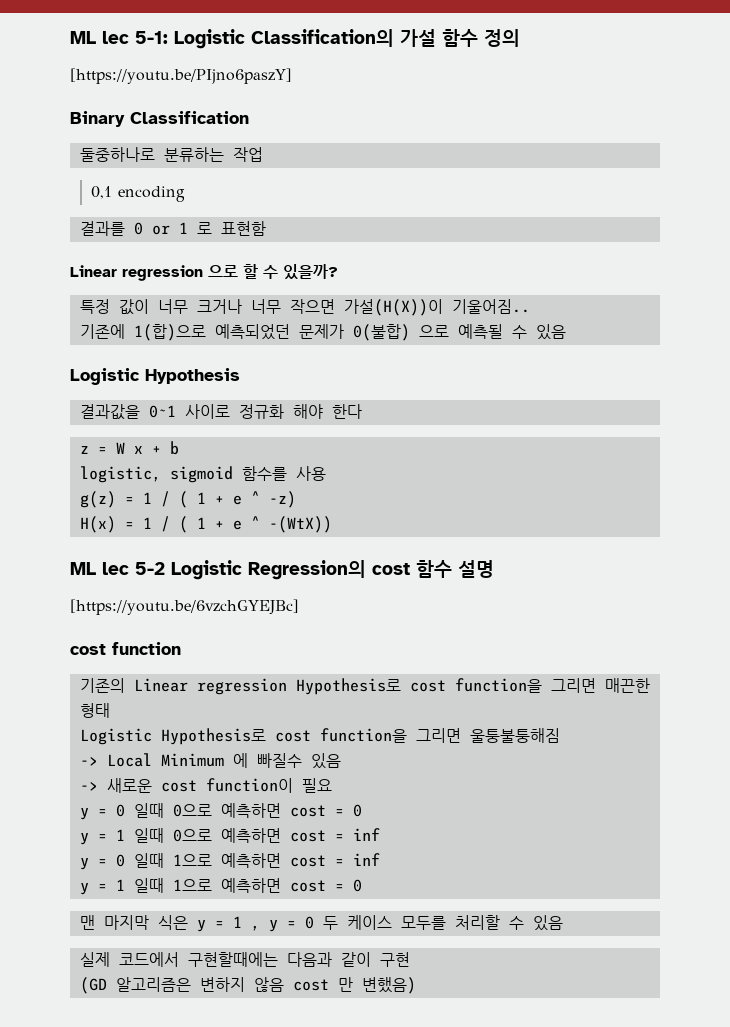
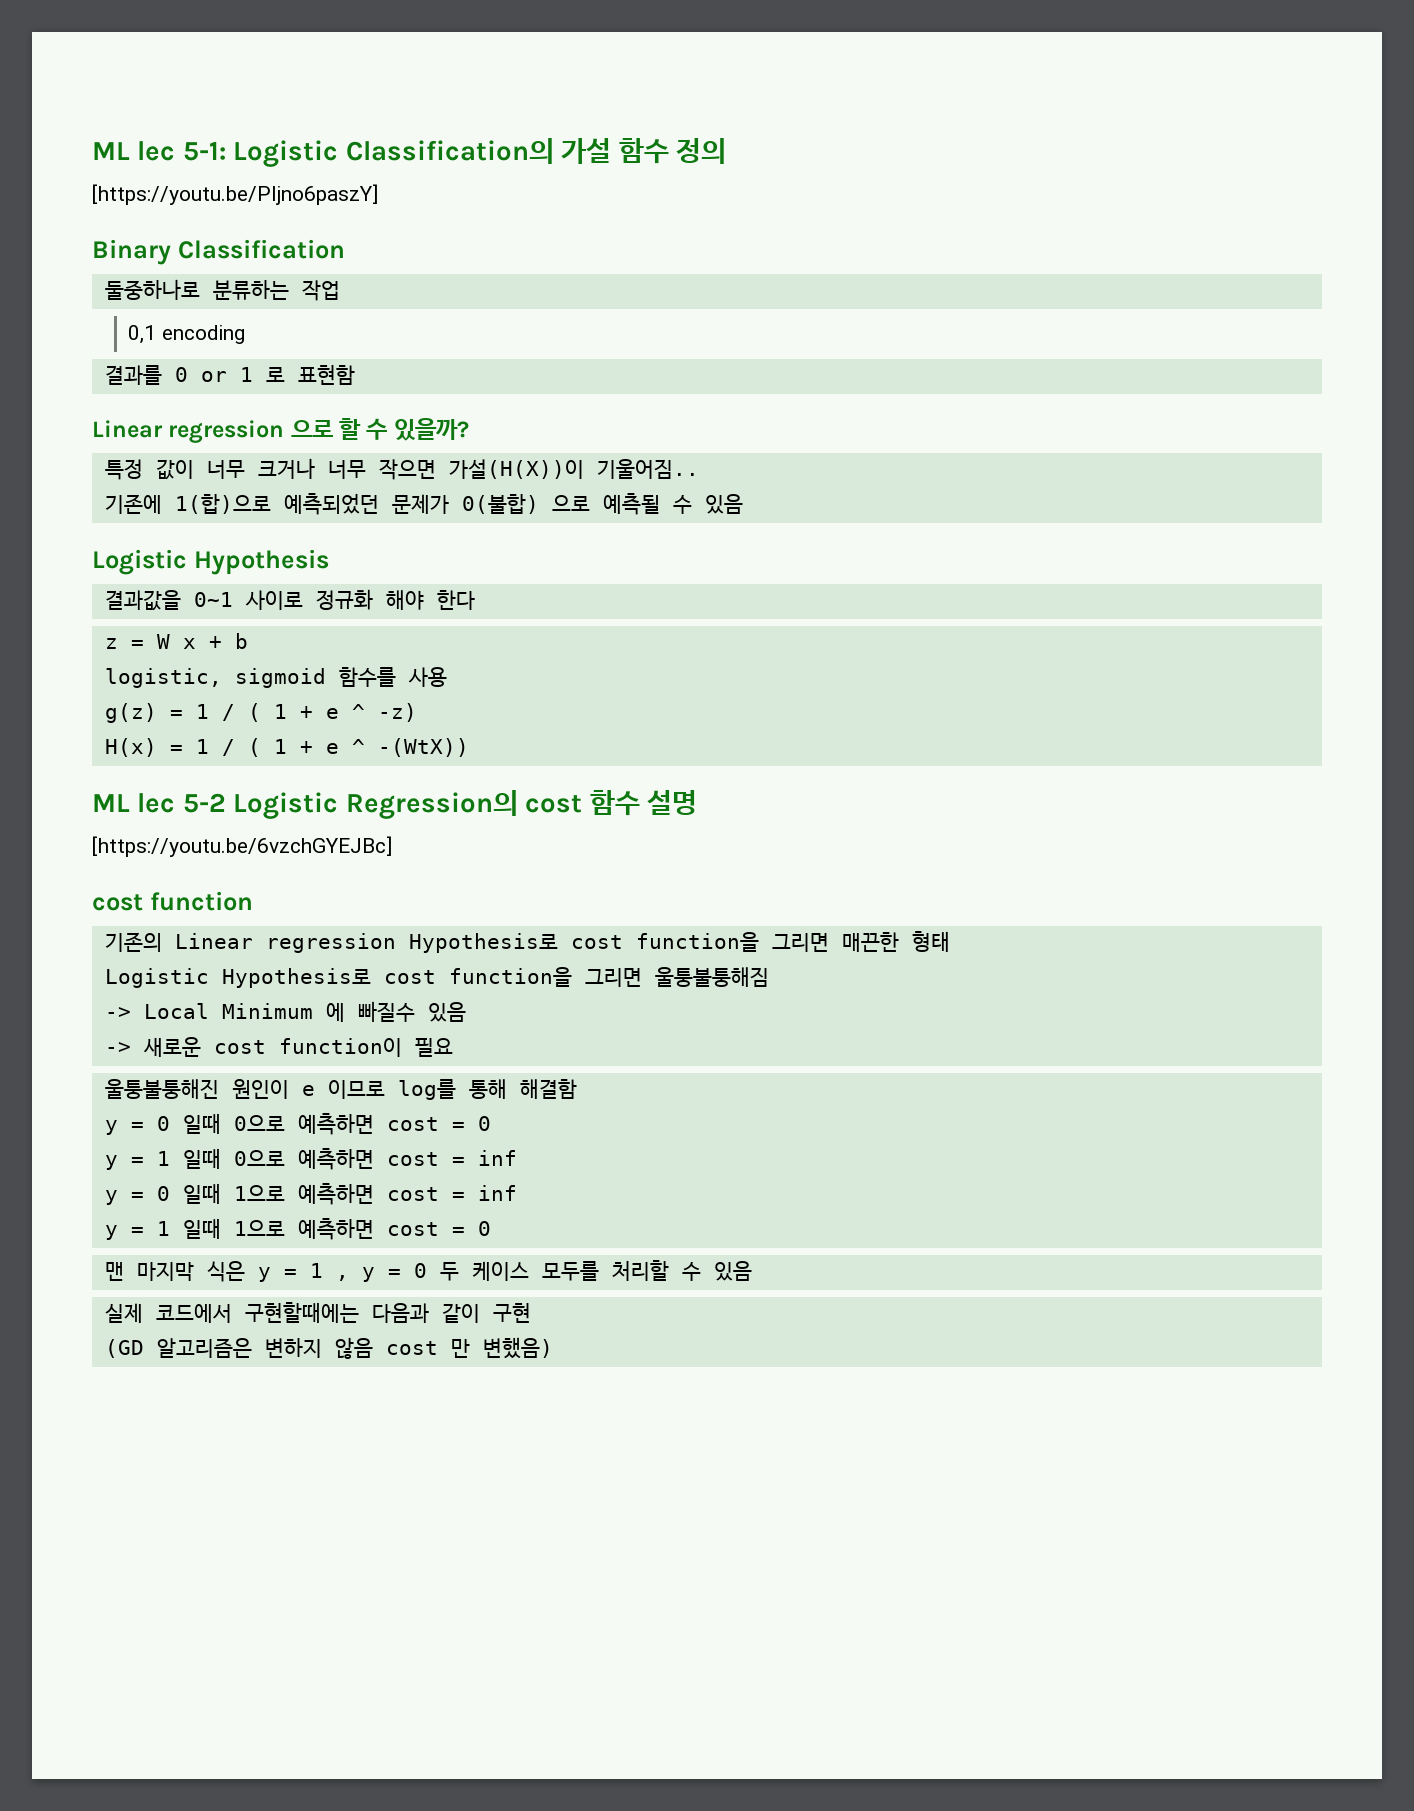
+ 울퉁불퉁해진 원인이 e 이므로 log를 통해 해결함

